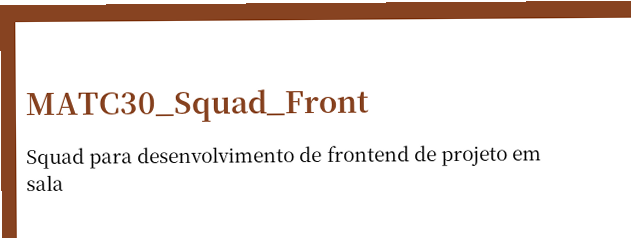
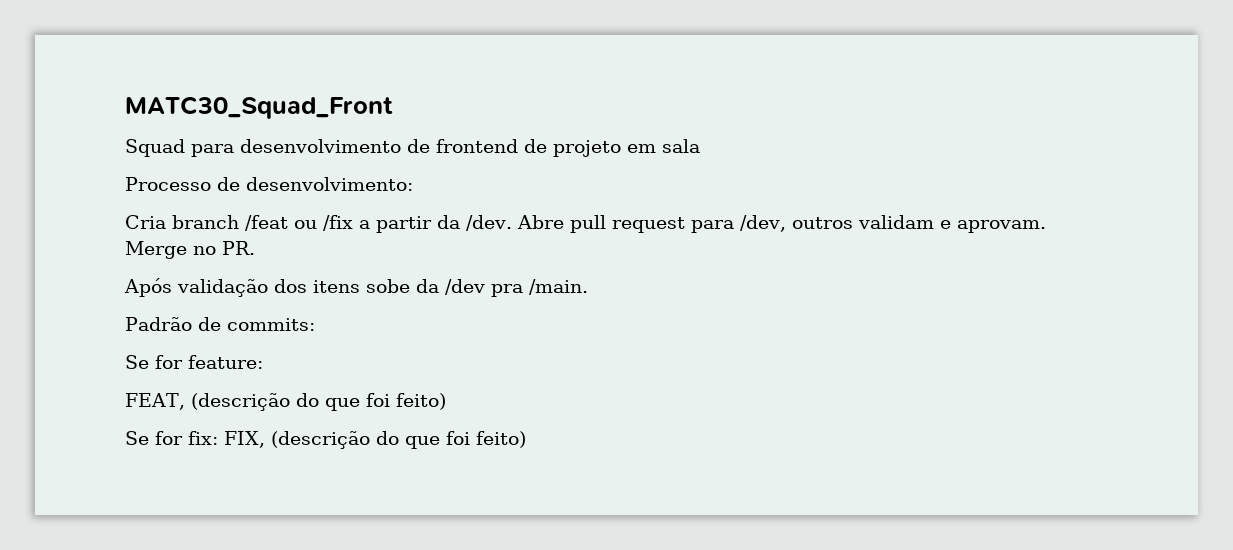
+ Processo de desenvolvimento:
+ Cria branch /feat ou /fix a partir da /dev. Abre pull request para /dev, outros validam e aprovam. Merge no PR.
+ Após validação dos itens sobe da /dev pra /main.
+ Padrão de commits:
+ Se for feature:
+ FEAT, (descrição do que foi feito)
+ Se for fix: FIX, (descrição do que foi feito)

